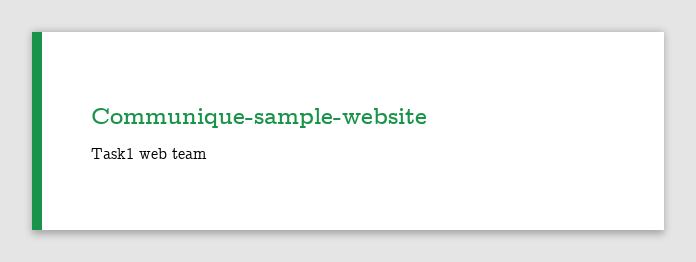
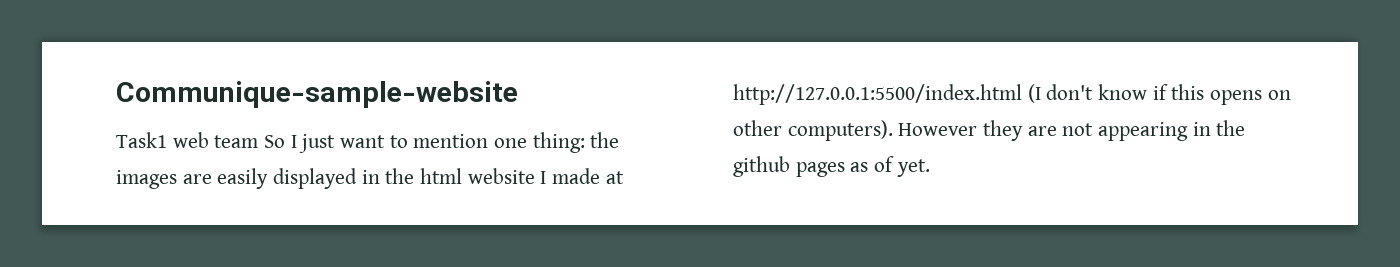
- Task1 web team
+ Task1 web team So I just want to mention one thing: the images are easily displayed in the html website I made at http://127.0.0.1:5500/index.html (I don't know if this opens on other computers). However they are not appearing in the github pages as of yet.

